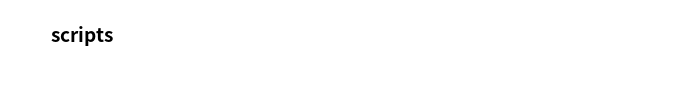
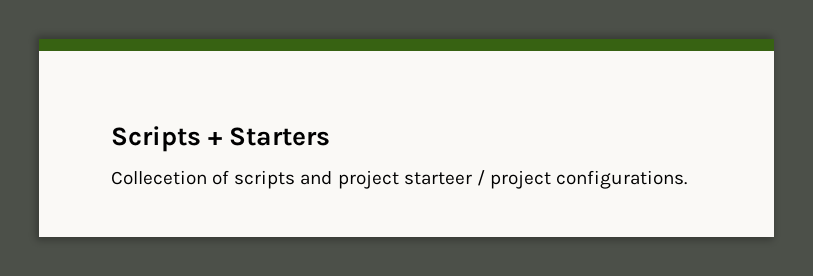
- scripts
+ Scripts + Starters
+ Collecetion of scripts and project starteer / project configurations.

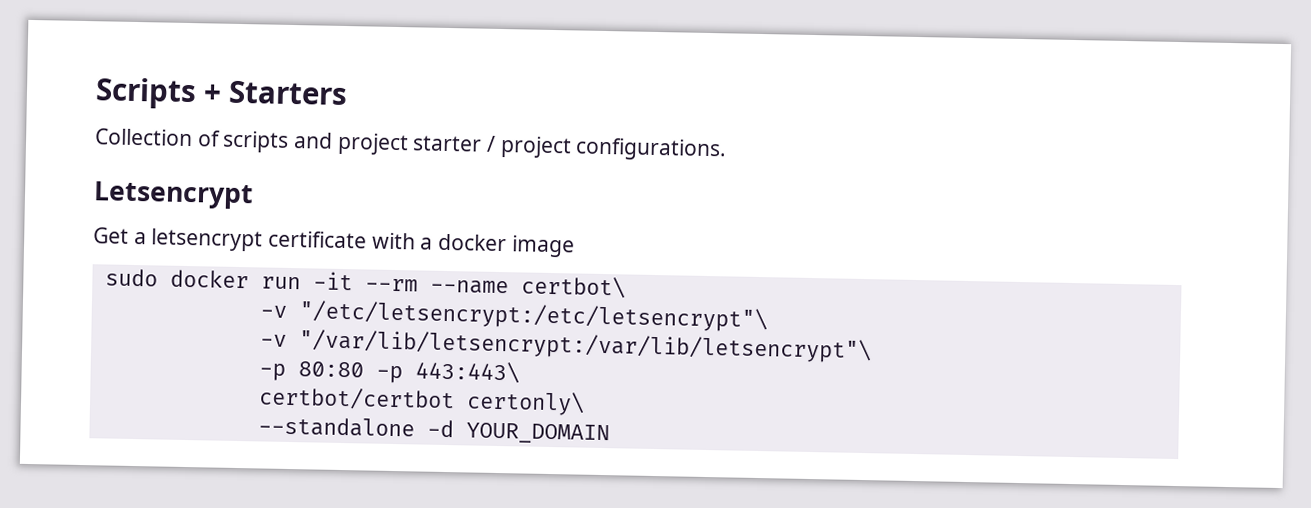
- Collecetion of scripts and project starteer / project configurations.
+ Collection of scripts and project starter / project configurations.
+ Letsencrypt
+ Get a letsencrypt certificate with a docker image
+ sudo docker run -it --rm --name certbot\
+ -v "/etc/letsencrypt:/etc/letsencrypt"\
+ -v "/var/lib/letsencrypt:/var/lib/letsencrypt"\
+ -p 80:80 -p 443:443\
+ certbot/certbot certonly\
+ --standalone -d YOUR_DOMAIN

